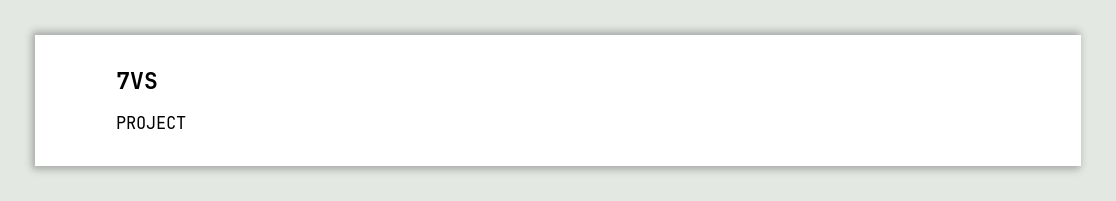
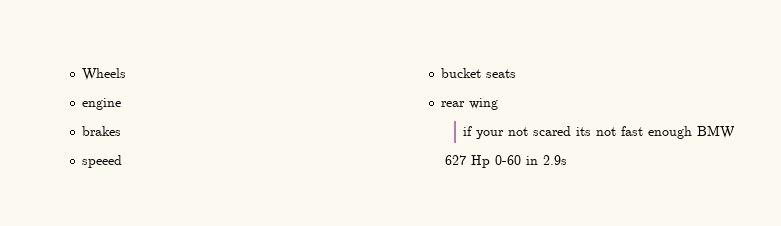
- 7VS
- PROJECT
+ Wheels
+ engine
+ brakes
+ speeed
+ bucket seats
+ rear wing
+ if your not scared its not fast enough BMW
+ 627 Hp 0-60 in 2.9s

